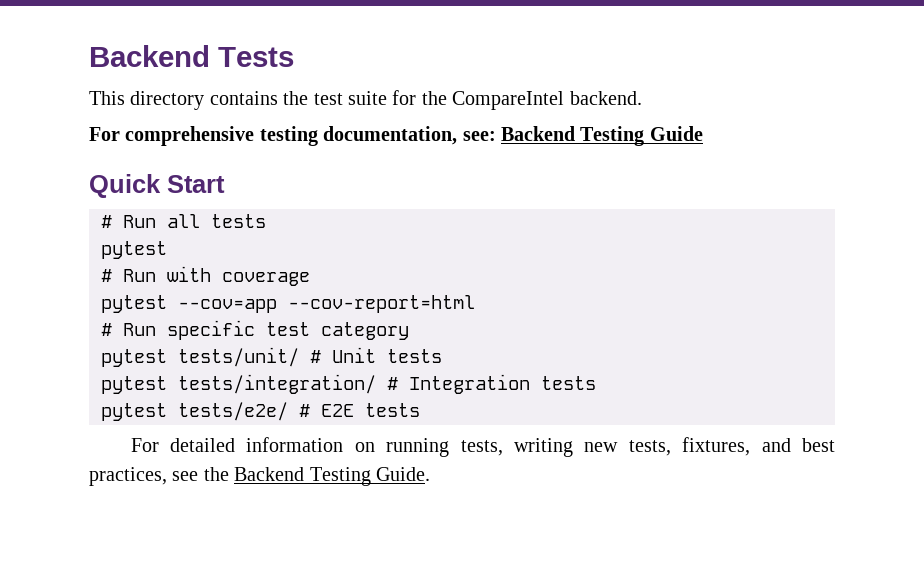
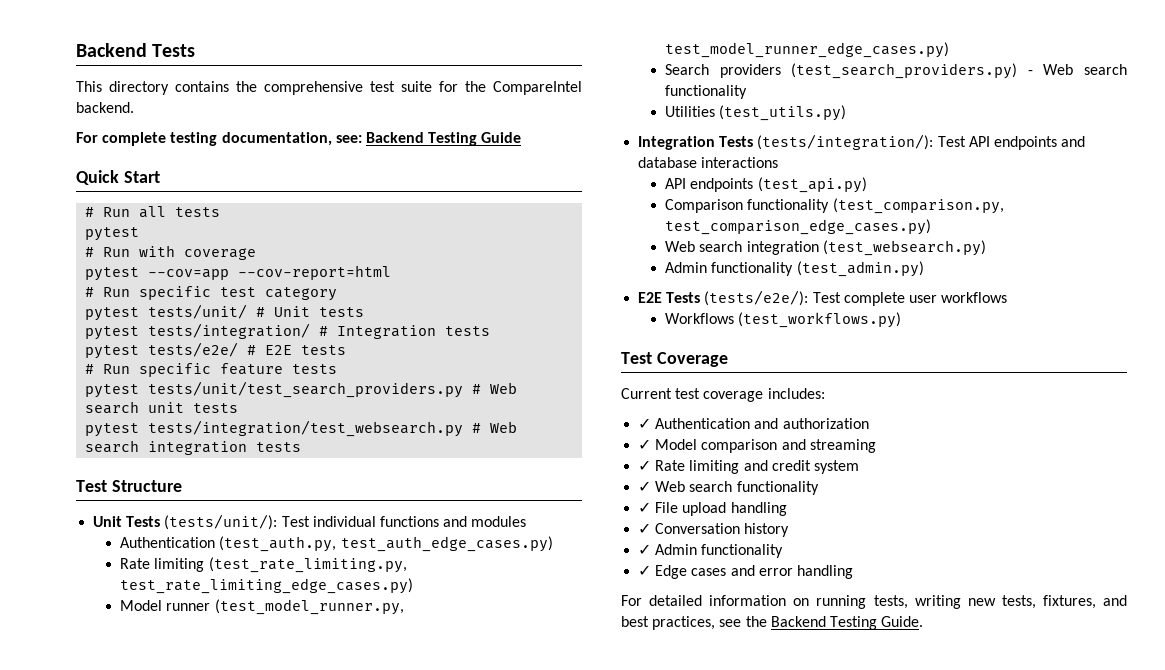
- This directory contains the test suite for the CompareIntel backend.
+ This directory contains the comprehensive test suite for the CompareIntel backend.
- For comprehensive testing documentation, see: Backend Testing Guide
+ For complete testing documentation, see: Backend Testing Guide
+ # Run specific feature tests
+ pytest tests/unit/test_search_providers.py # Web search unit tests
+ pytest tests/integration/test_websearch.py # Web search integration tests
+ Test Structure
+ Unit Tests (tests/unit/): Test individual functions and modules
+ Authentication (test_auth.py, test_auth_edge_cases.py)
+ Rate limiting (test_rate_limiting.py, test_rate_limiting_edge_cases.py)
+ Model runner (test_model_runner.py, test_model_runner_edge_cases.py)
+ Search providers (test_search_providers.py) - Web search functionality
+ Utilities (test_utils.py)
+ Integration Tests (tests/integration/): Test API endpoints and database interactions
+ API endpoints (test_api.py)
+ Comparison functionality (test_comparison.py, test_comparison_edge_cases.py)
+ Web search integration (test_websearch.py)
+ Admin functionality (test_admin.py)
+ E2E Tests (tests/e2e/): Test complete user workflows
+ Workflows (test_workflows.py)
+ Test Coverage
+ Current test coverage includes:
+ ✓ Authentication and authorization
+ ✓ Model comparison and streaming
+ ✓ Rate limiting and credit system
+ ✓ Web search functionality
+ ✓ File upload handling
+ ✓ Conversation history
+ ✓ Admin functionality
+ ✓ Edge cases and error handling

